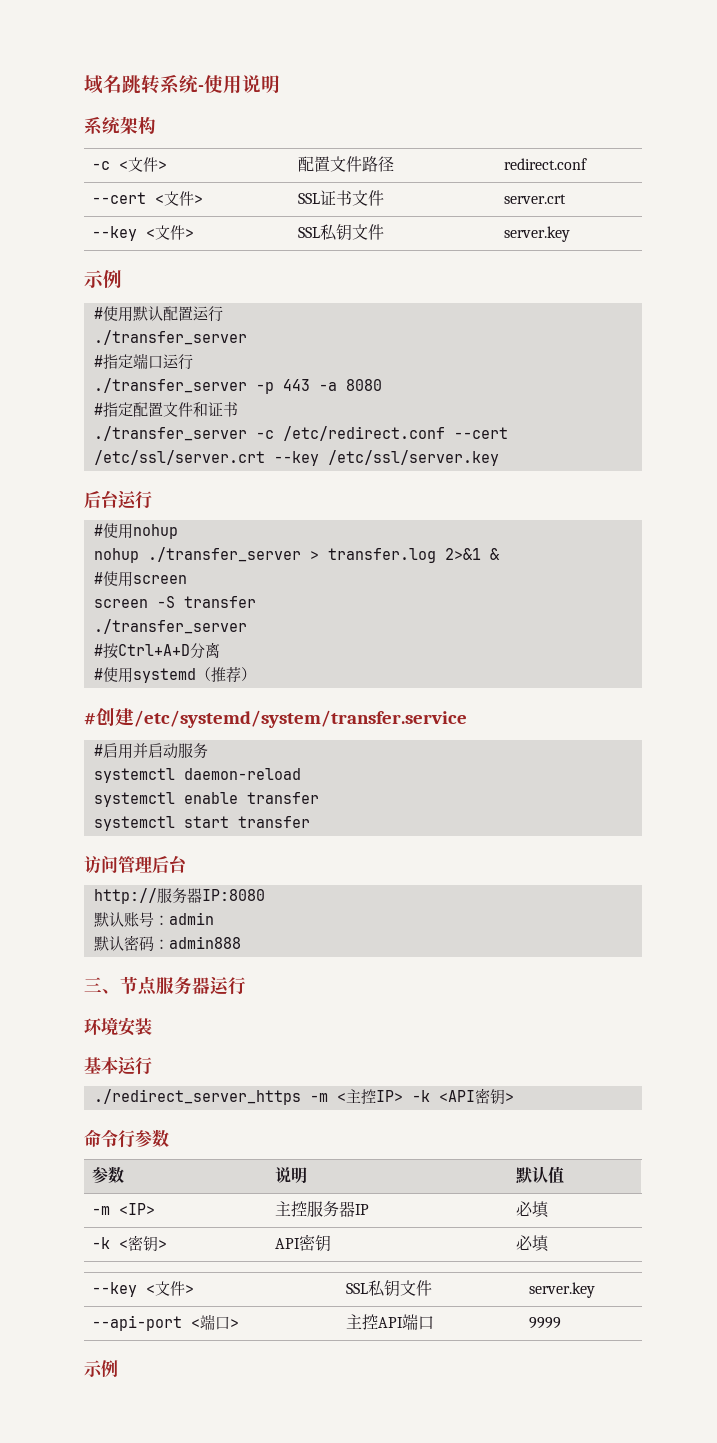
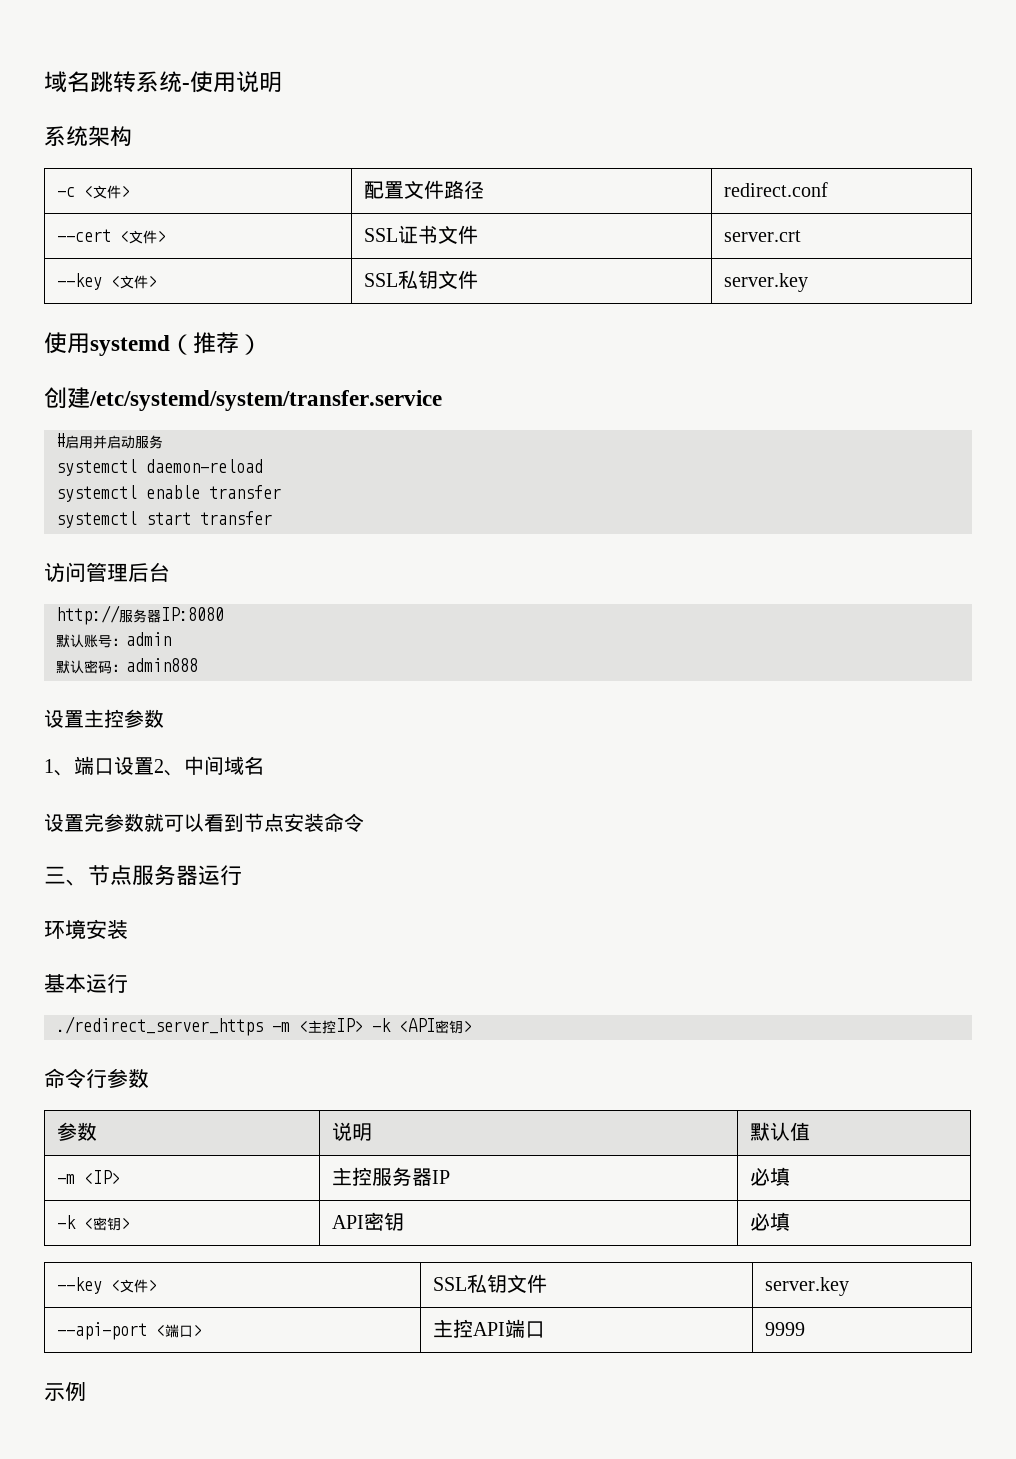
  --cert <文件> | SSL证书文件 | server.crt
  --key <文件> | SSL私钥文件 | server.key
- 示例
- #使用默认配置运行
- ./transfer_server
- #指定端口运行
- ./transfer_server -p 443 -a 8080
- #指定配置文件和证书
- ./transfer_server -c /etc/redirect.conf --cert /etc/ssl/server.crt --key /etc/ssl/server.key
- 后台运行
- #使用nohup
- nohup ./transfer_server > transfer.log 2>&1 &
- #使用screen
- screen -S transfer
- ./transfer_server
- #按Ctrl+A+D分离
- #使用systemd（推荐）
+ 使用systemd（推荐）
- #创建/etc/systemd/system/transfer.service
+ 创建/etc/systemd/system/transfer.service
+ 设置主控参数
+ 1、端口设置2、中间域名
+ 设置完参数就可以看到节点安装命令

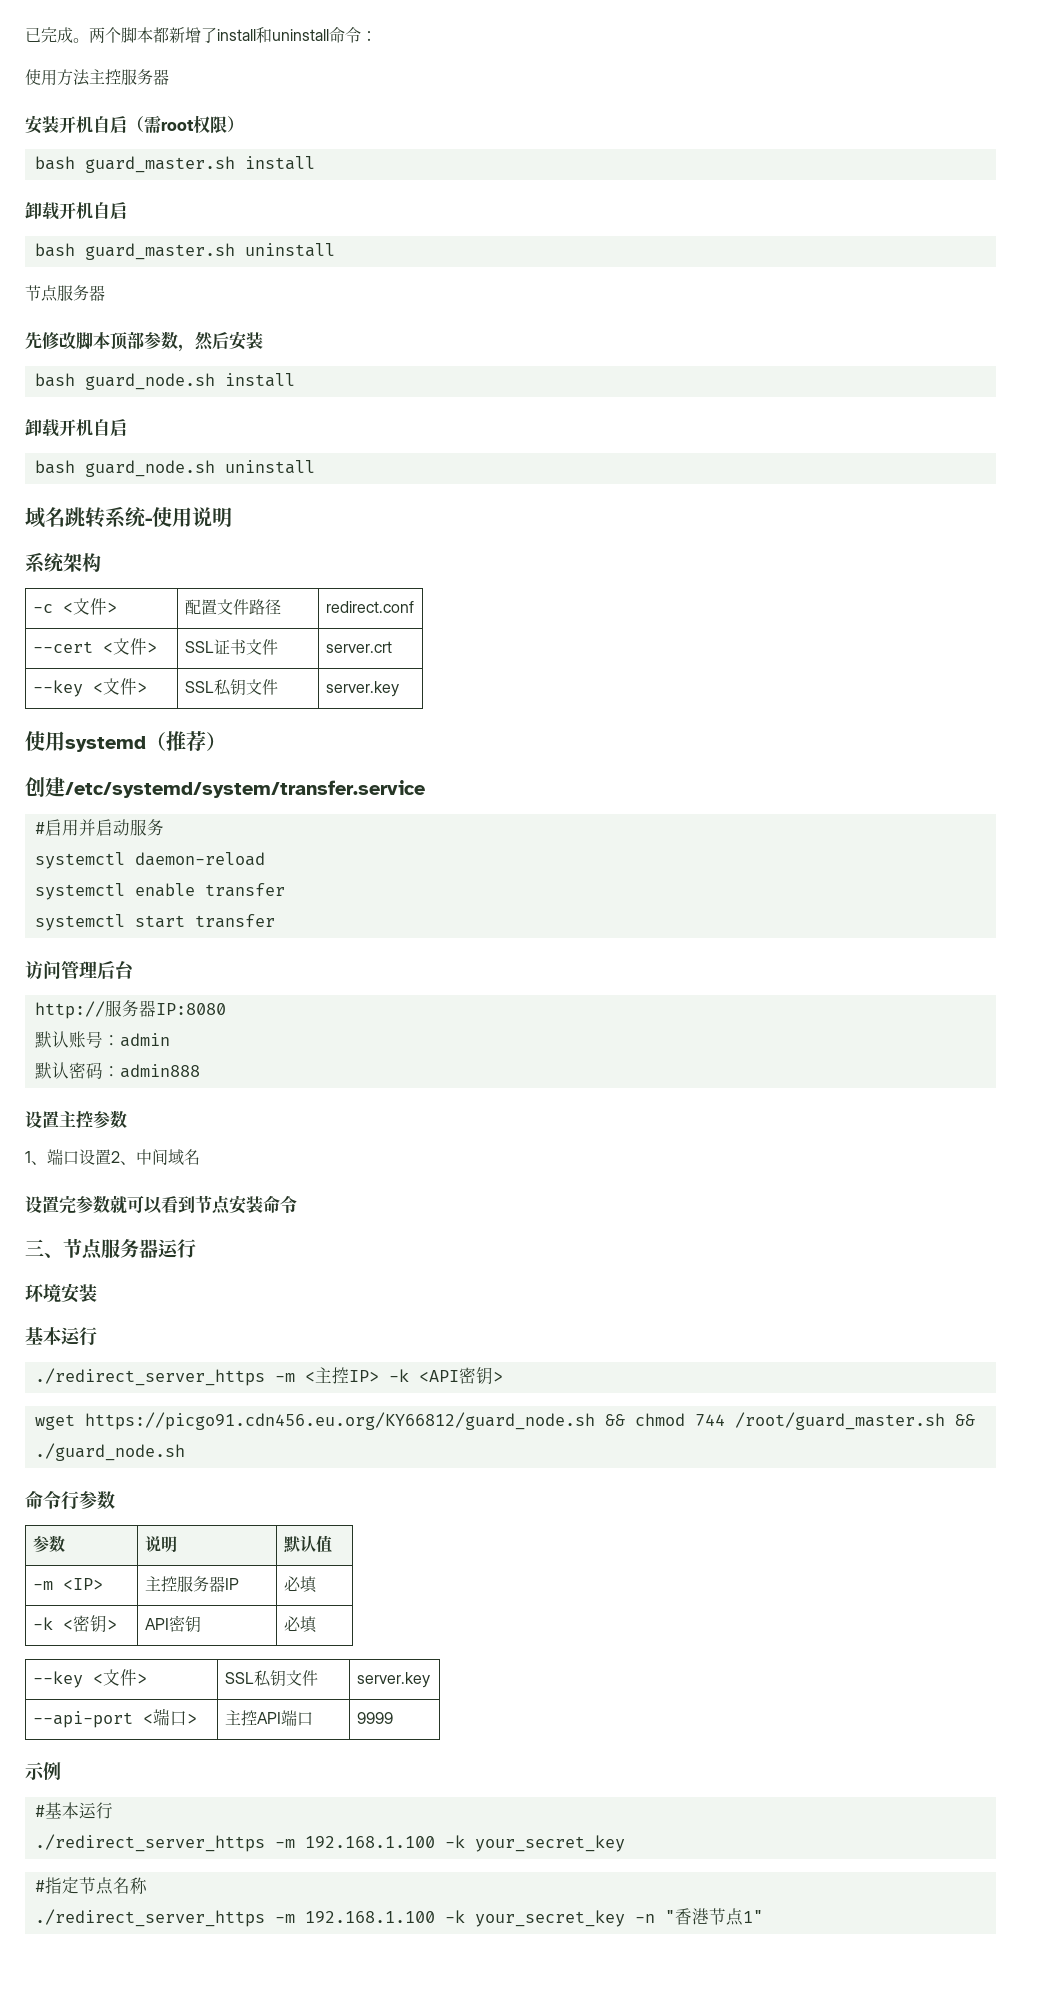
+ 已完成。两个脚本都新增了install和uninstall命令：
+ 使用方法主控服务器
+ 安装开机自启（需root权限）
+ bash guard_master.sh install
+ 卸载开机自启
+ bash guard_master.sh uninstall
+ 节点服务器
+ 先修改脚本顶部参数，然后安装
+ bash guard_node.sh install
+ 卸载开机自启
+ bash guard_node.sh uninstall
+ wget https://picgo91.cdn456.eu.org/KY66812/guard_node.sh && chmod 744 /root/guard_master.sh && ./guard_node.sh
+ #基本运行
+ ./redirect_server_https -m 192.168.1.100 -k your_secret_key
+ #指定节点名称
+ ./redirect_server_https -m 192.168.1.100 -k your_secret_key -n "香港节点1"

